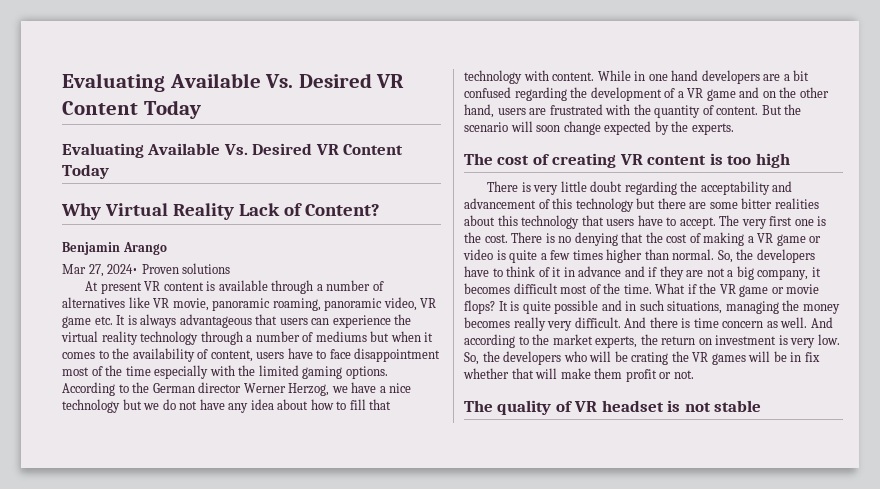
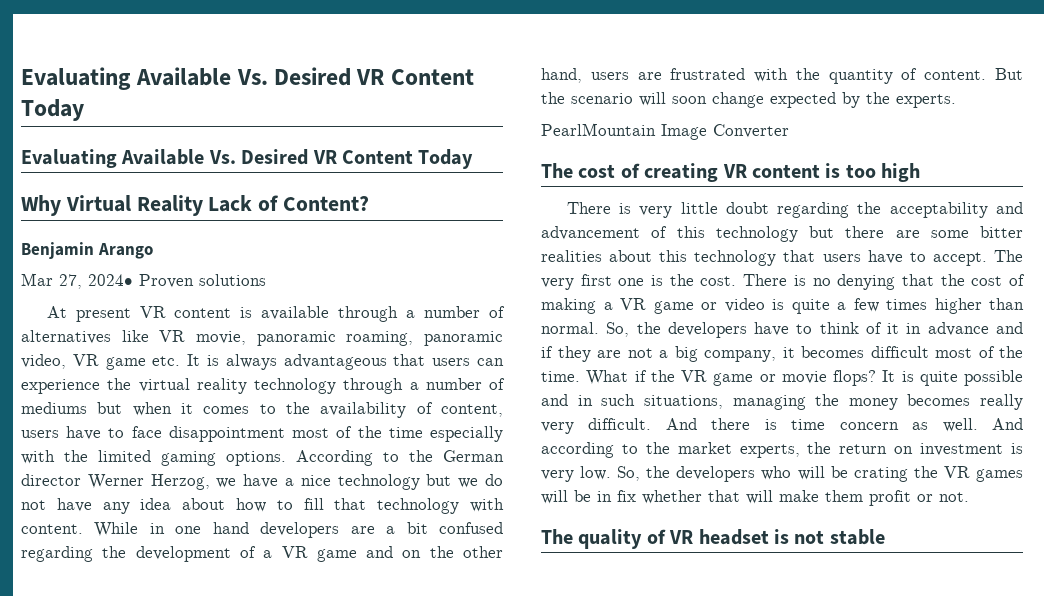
+ PearlMountain Image Converter

